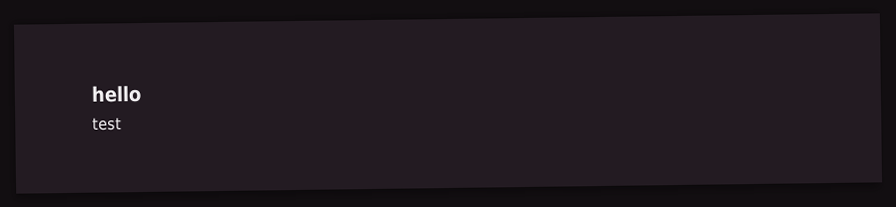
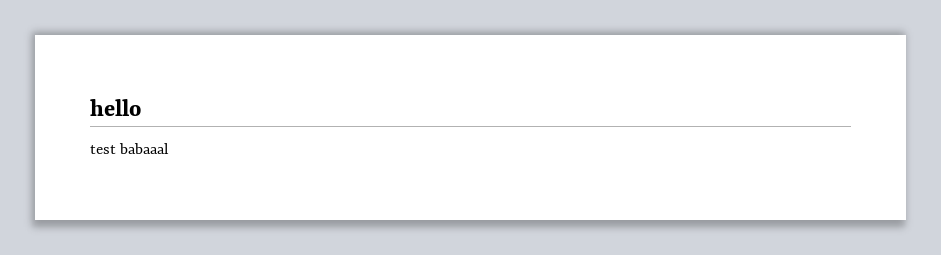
- test
+ test babaaal

